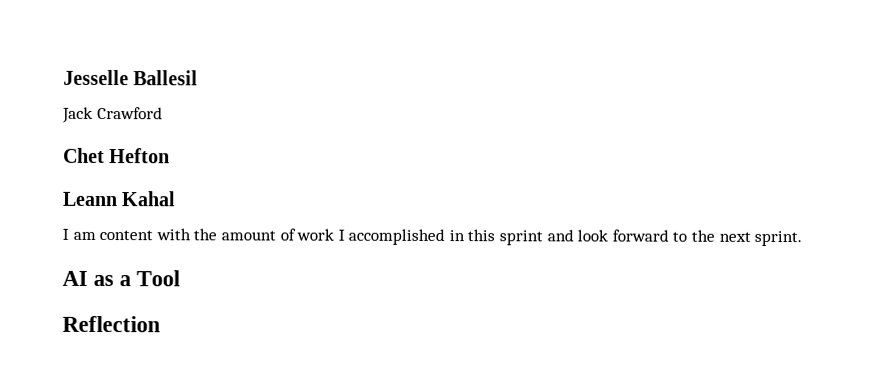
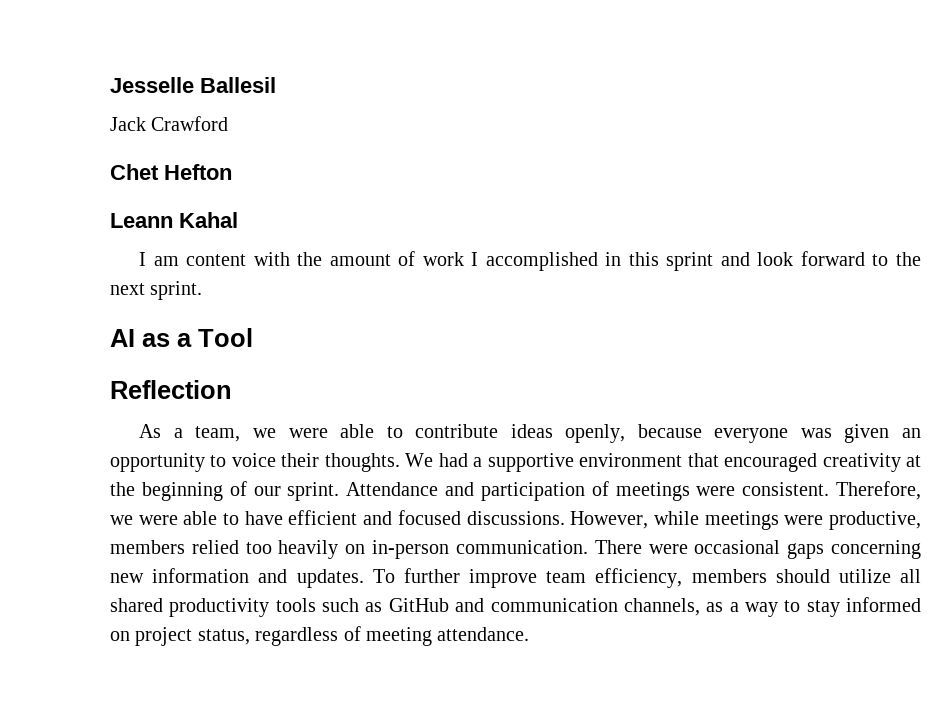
+ As a team, we were able to contribute ideas openly, because everyone was given an opportunity to voice their thoughts. We had a supportive environment that encouraged creativity at the beginning of our sprint. Attendance and participation of meetings were consistent. Therefore, we were able to have efficient and focused discussions. However, while meetings were productive, members relied too heavily on in-person communication. There were occasional gaps concerning new information and updates. To further improve team efficiency, members should utilize all shared productivity tools such as GitHub and communication channels, as a way to stay informed on project status, regardless of meeting attendance.

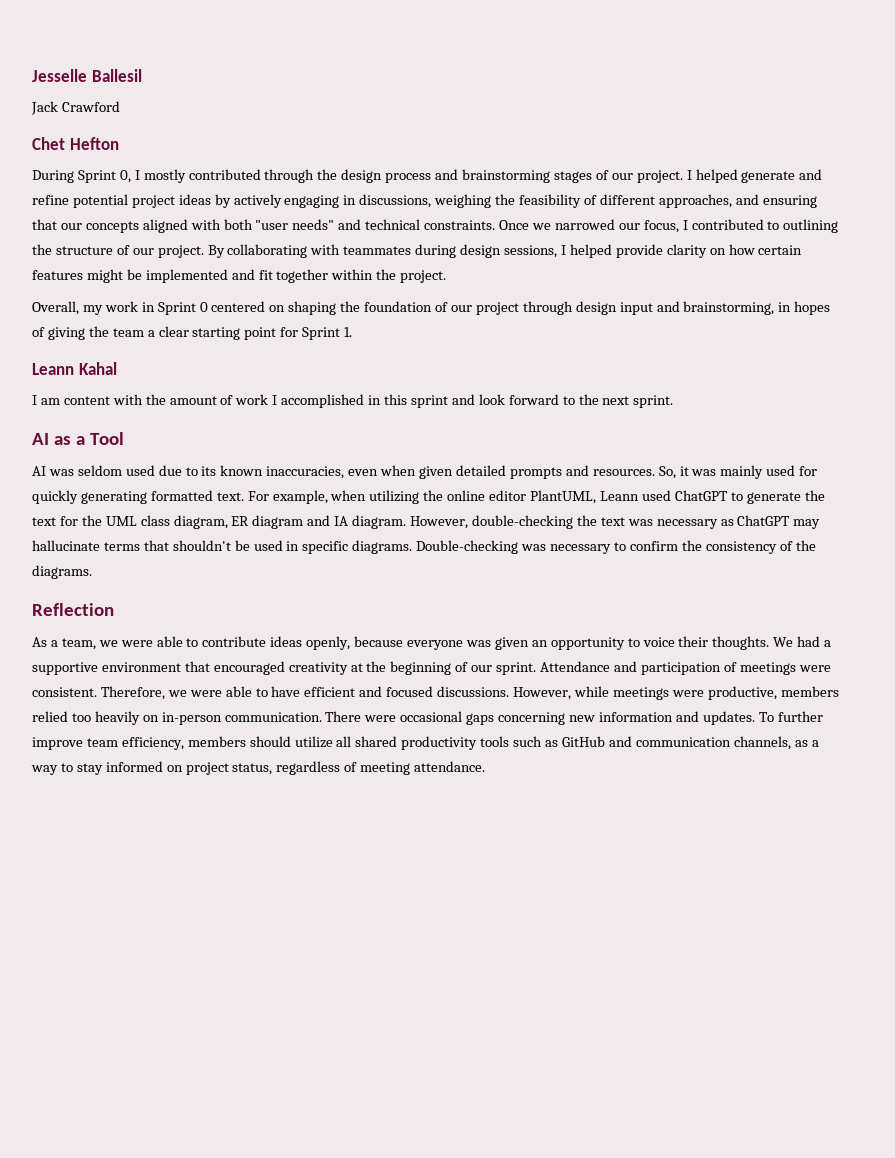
+ During Sprint 0, I mostly contributed through the design process and brainstorming stages of our project. I helped generate and refine potential project ideas by actively engaging in discussions, weighing the feasibility of different approaches, and ensuring that our concepts aligned with both "user needs" and technical constraints. Once we narrowed our focus, I contributed to outlining the structure of our project. By collaborating with teammates during design sessions, I helped provide clarity on how certain features might be implemented and fit together within the project.
+ Overall, my work in Sprint 0 centered on shaping the foundation of our project through design input and brainstorming, in hopes of giving the team a clear starting point for Sprint 1.
+ AI was seldom used due to its known inaccuracies, even when given detailed prompts and resources. So, it was mainly used for quickly generating formatted text. For example, when utilizing the online editor PlantUML, Leann used ChatGPT to generate the text for the UML class diagram, ER diagram and IA diagram. However, double-checking the text was necessary as ChatGPT may hallucinate terms that shouldn't be used in specific diagrams. Double-checking was necessary to confirm the consistency of the diagrams.

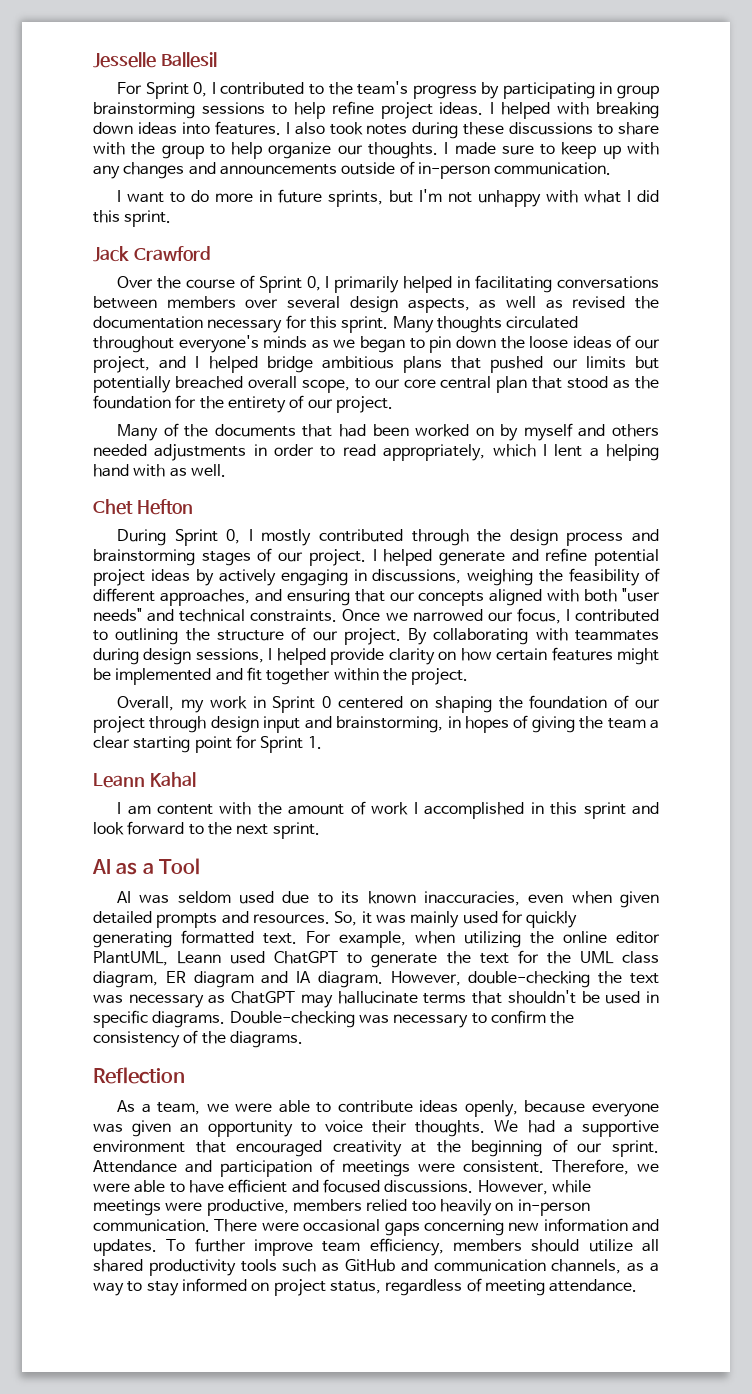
+ For Sprint 0, I contributed to the team's progress by participating in group brainstorming sessions to help refine project ideas. I helped with breaking down ideas into features. I also took notes during these discussions to share with the group to help organize our thoughts. I made sure to keep up with any changes and announcements outside of in-person communication.
+ I want to do more in future sprints, but I'm not unhappy with what I did this sprint.
  Jack Crawford
+ Over the course of Sprint 0, I primarily helped in facilitating conversations between members over several design aspects, as well as revised the documentation necessary for this sprint. Many thoughts circulated throughout everyone's minds as we began to pin down the loose ideas of our project, and I helped bridge ambitious plans that pushed our limits but potentially breached overall scope, to our core central plan that stood as the foundation for the entirety of our project.
+ Many of the documents that had been worked on by myself and others needed adjustments in order to read appropriately, which I lent a helping hand with as well.

